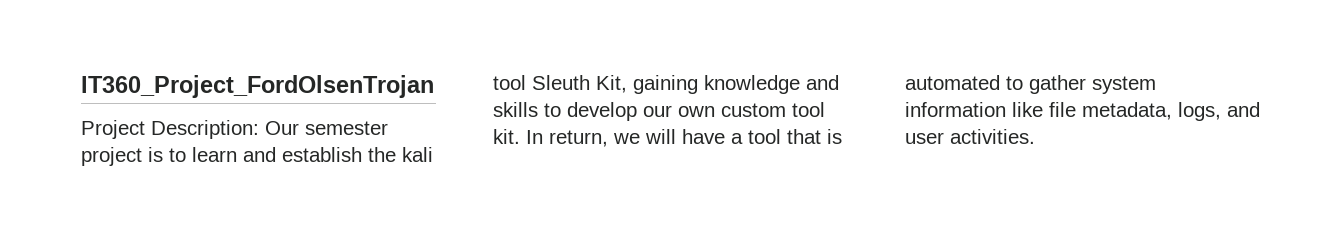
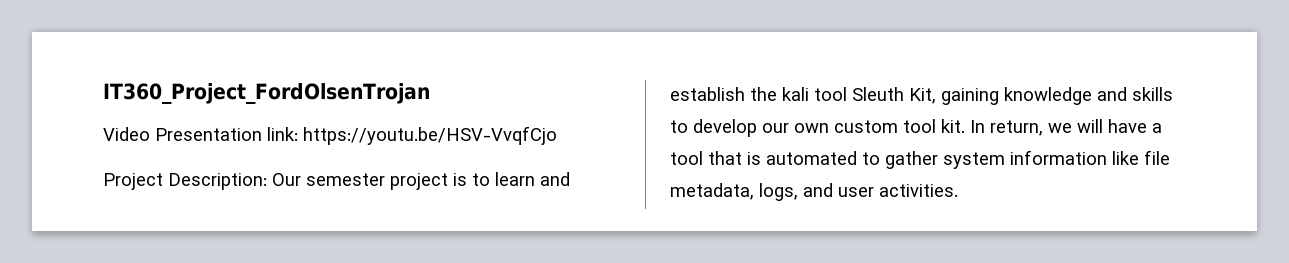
+ Video Presentation link: https://youtu.be/HSV-VvqfCjo

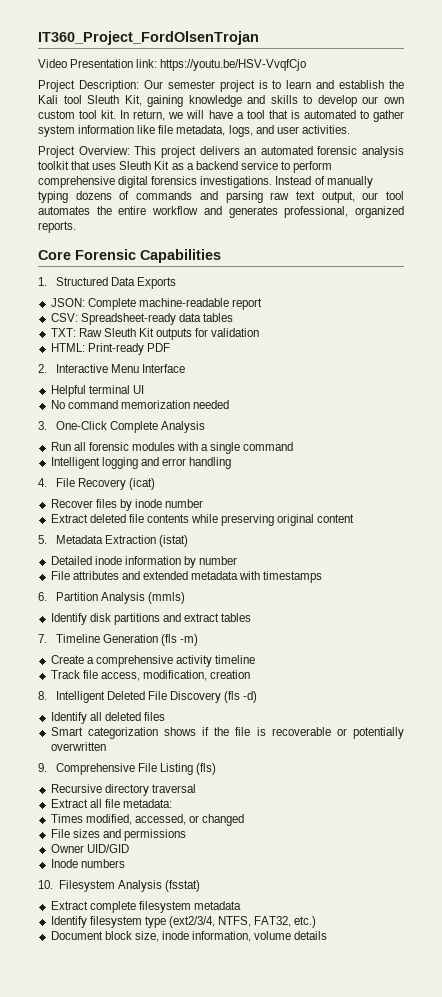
- Project Description: Our semester project is to learn and establish the kali tool Sleuth Kit, gaining knowledge and skills to develop our own custom tool kit.
+ Project Description: Our semester project is to learn and establish the Kali tool Sleuth Kit, gaining knowledge and skills to develop our own custom tool kit.
+ Project Overview: This project delivers an automated forensic analysis toolkit that uses Sleuth Kit as a backend service to perform comprehensive digital forensics investigations. Instead of manually typing dozens of commands and parsing raw text output, our tool automates the entire workflow and generates professional, organized reports.
+ Core Forensic Capabilities
+ 1. Structured Data Exports
+ JSON: Complete machine-readable report
+ CSV: Spreadsheet-ready data tables
+ TXT: Raw Sleuth Kit outputs for validation
+ HTML: Print-ready PDF
+ 2. Interactive Menu Interface
+ Helpful terminal UI
+ No command memorization needed
+ 3. One-Click Complete Analysis
+ Run all forensic modules with a single command
+ Intelligent logging and error handling
+ 4. File Recovery (icat)
+ Recover files by inode number
+ Extract deleted file contents while preserving original content
+ 5. Metadata Extraction (istat)
+ Detailed inode information by number
+ File attributes and extended metadata with timestamps
+ 6. Partition Analysis (mmls)
+ Identify disk partitions and extract tables
+ 7. Timeline Generation (fls -m)
+ Create a comprehensive activity timeline
+ Track file access, modification, creation
+ 8. Intelligent Deleted File Discovery (fls -d)
+ Identify all deleted files
+ Smart categorization shows if the file is recoverable or potentially overwritten
+ 9. Comprehensive File Listing (fls)
+ Recursive directory traversal
+ Extract all file metadata:
+ Times modified, accessed, or changed
+ File sizes and permissions
+ Owner UID/GID
+ Inode numbers
+ 10. Filesystem Analysis (fsstat)
+ Extract complete filesystem metadata
+ Identify filesystem type (ext2/3/4, NTFS, FAT32, etc.)
+ Document block size, inode information, volume details

